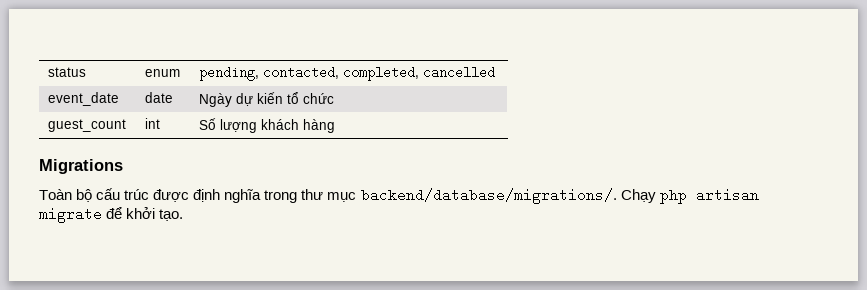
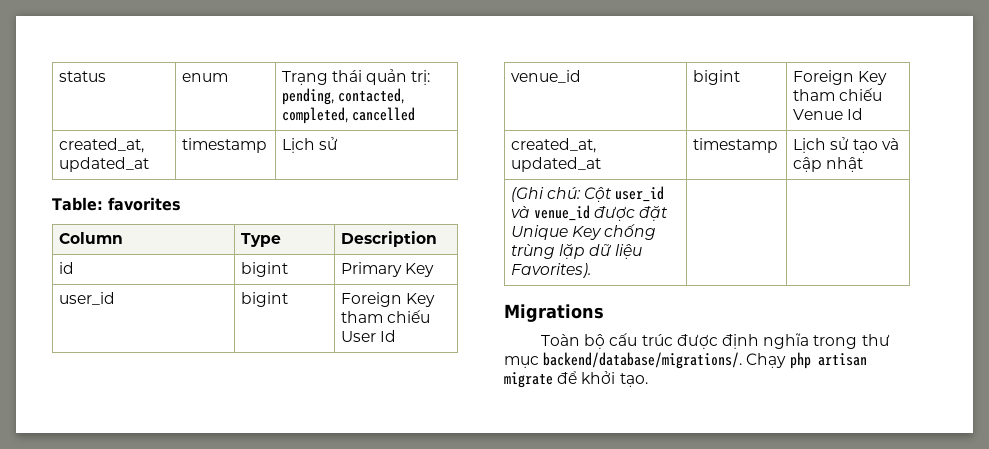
- status | enum | pending, contacted, completed, cancelled
- event_date | date | Ngày dự kiến tổ chức
- guest_count | int | Số lượng khách hàng
+ status | enum | Trạng thái quản trị: pending, contacted, completed, cancelled
+ created_at, updated_at | timestamp | Lịch sử
+ Table: favorites
+ Column | Type | Description
+ id | bigint | Primary Key
+ user_id | bigint | Foreign Key tham chiếu User Id
+ venue_id | bigint | Foreign Key tham chiếu Venue Id
+ created_at, updated_at | timestamp | Lịch sử tạo và cập nhật
+ (Ghi chú: Cột user_id và venue_id được đặt Unique Key chống trùng lặp dữ liệu Favorites). | |

